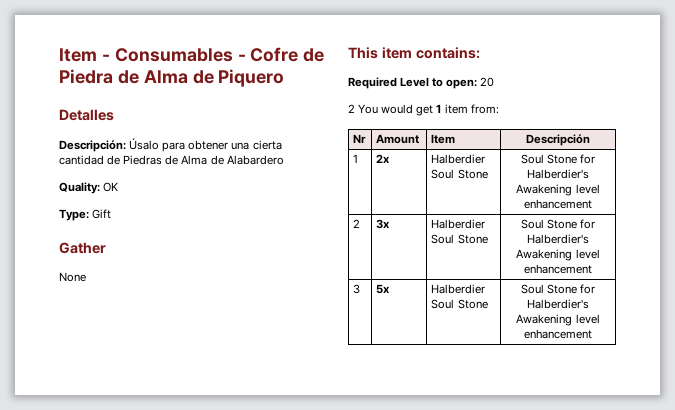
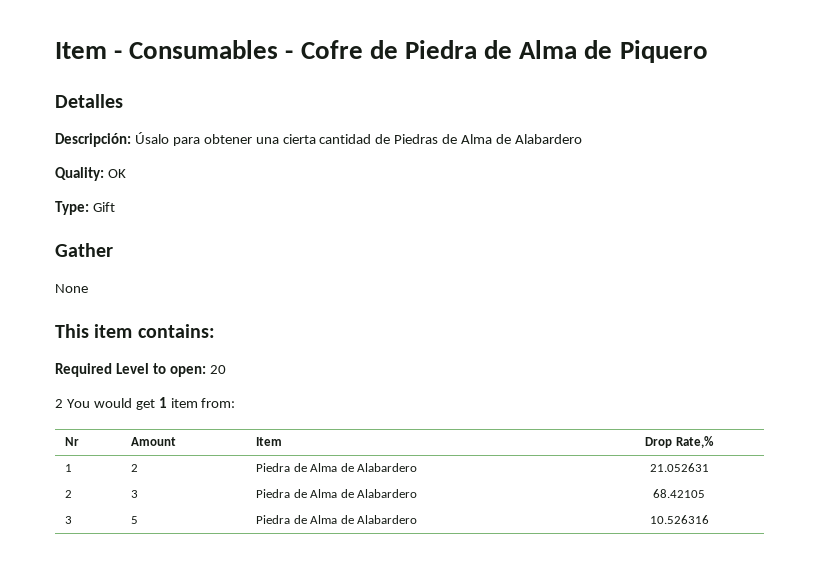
- Nr | Amount | Item | Descripción
+ Nr | Amount | Item | Drop Rate,%
- 1 | 2x | Halberdier Soul Stone | Soul Stone for Halberdier's Awakening level enhancement
- 2 | 3x | Halberdier Soul Stone | Soul Stone for Halberdier's Awakening level enhancement
- 3 | 5x | Halberdier Soul Stone | Soul Stone for Halberdier's Awakening level enhancement
+ 1 | 2 | Piedra de Alma de Alabardero | 21.052631
+ 2 | 3 | Piedra de Alma de Alabardero | 68.42105
+ 3 | 5 | Piedra de Alma de Alabardero | 10.526316

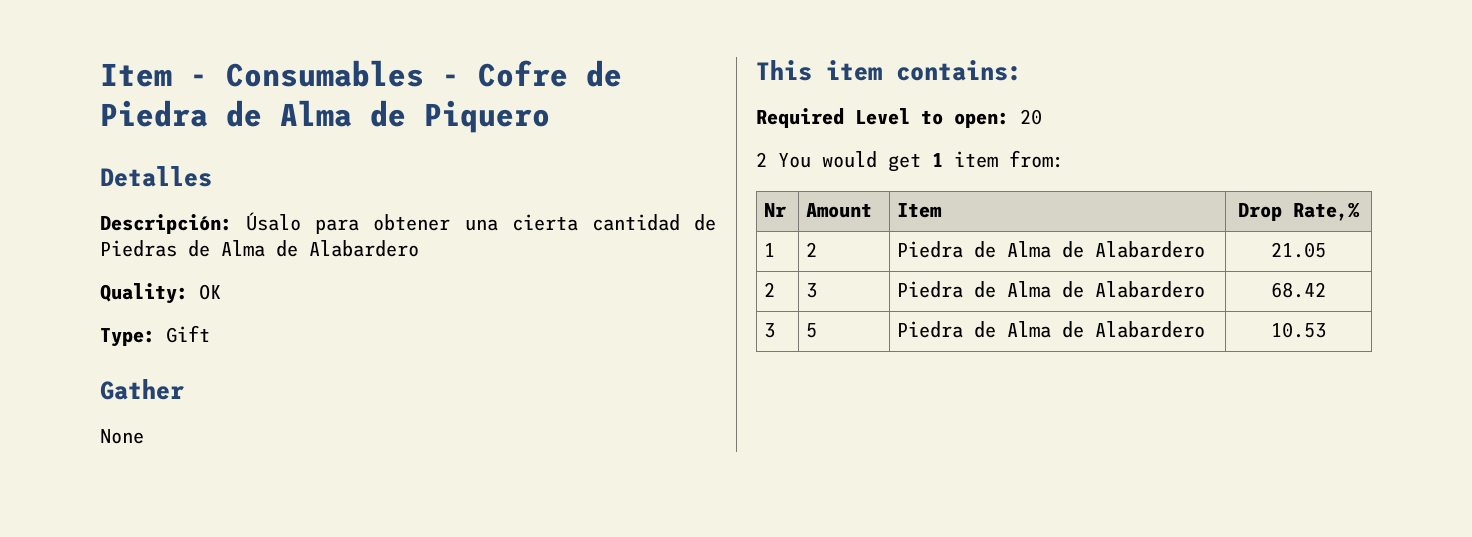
- 1 | 2 | Piedra de Alma de Alabardero | 21.052631
+ 1 | 2 | Piedra de Alma de Alabardero | 21.05
- 2 | 3 | Piedra de Alma de Alabardero | 68.42105
+ 2 | 3 | Piedra de Alma de Alabardero | 68.42
- 3 | 5 | Piedra de Alma de Alabardero | 10.526316
+ 3 | 5 | Piedra de Alma de Alabardero | 10.53

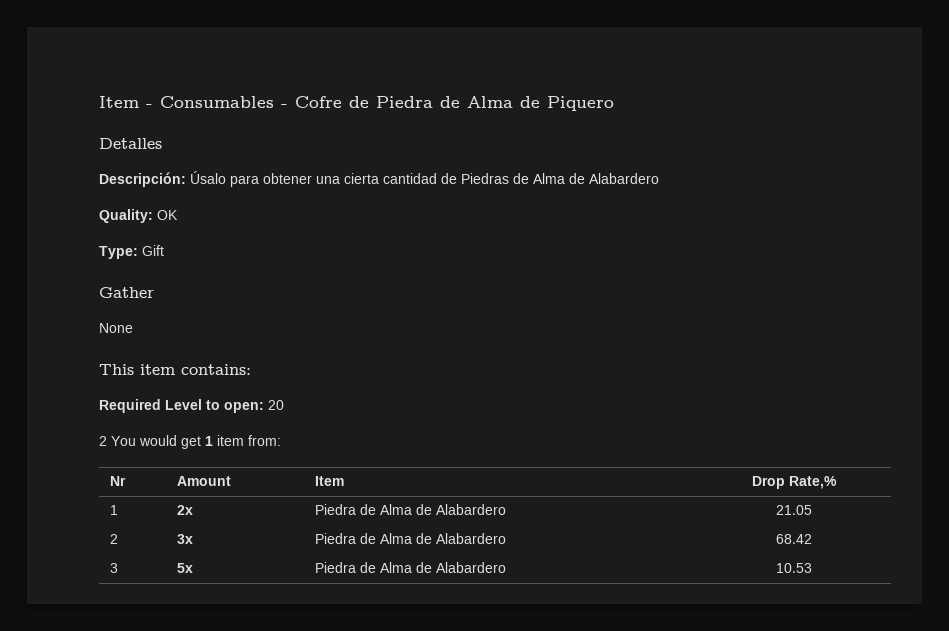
- 1 | 2 | Piedra de Alma de Alabardero | 21.05
+ 1 | 2x | Piedra de Alma de Alabardero | 21.05
- 2 | 3 | Piedra de Alma de Alabardero | 68.42
+ 2 | 3x | Piedra de Alma de Alabardero | 68.42
- 3 | 5 | Piedra de Alma de Alabardero | 10.53
+ 3 | 5x | Piedra de Alma de Alabardero | 10.53

